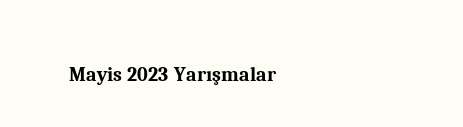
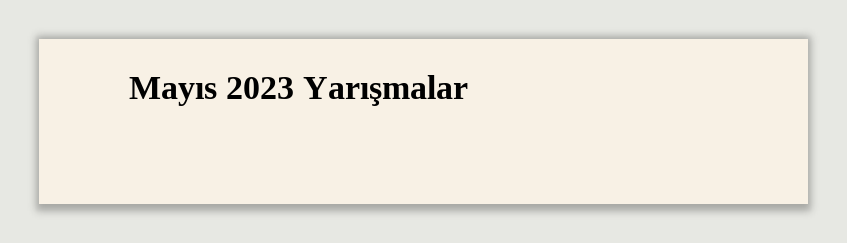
- Mayis 2023 Yarışmalar
+ Mayıs 2023 Yarışmalar

